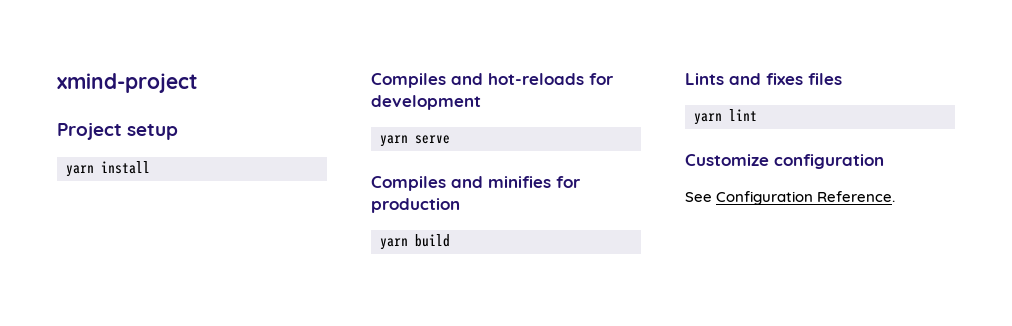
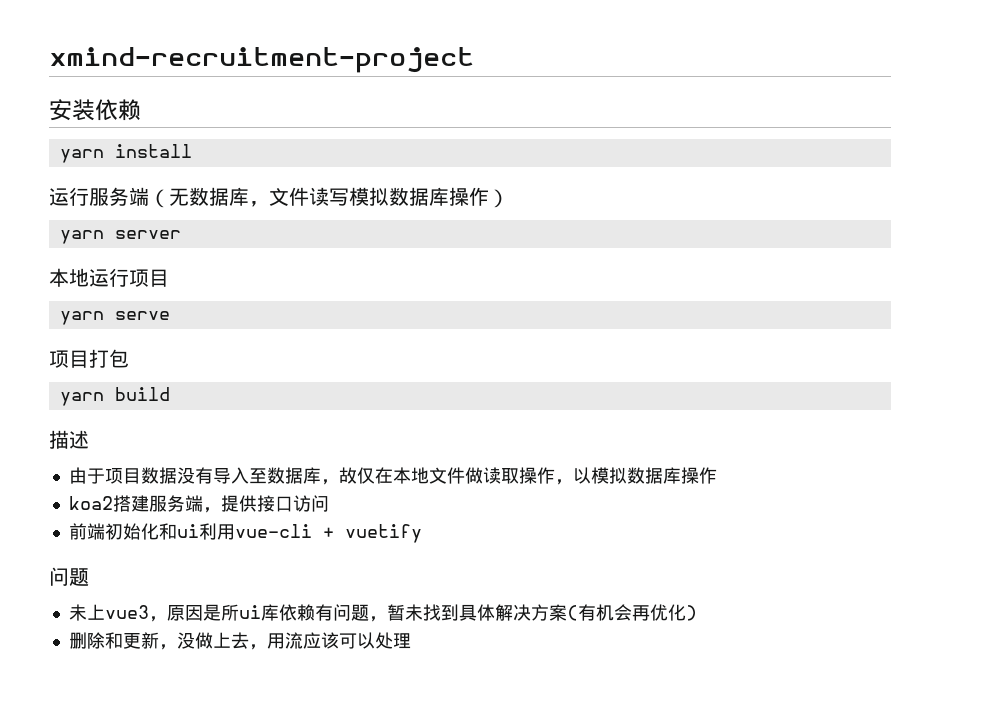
- xmind-project
- Project setup
+ xmind-recruitment-project
+ 安装依赖
- Compiles and hot-reloads for development
+ 运行服务端（无数据库，文件读写模拟数据库操作）
+ yarn server
+ 本地运行项目
  yarn serve
- Compiles and minifies for production
+ 项目打包
  yarn build
- Lints and fixes files
- yarn lint
- Customize configuration
- See Configuration Reference.
+ 描述
+ 由于项目数据没有导入至数据库，故仅在本地文件做读取操作，以模拟数据库操作
+ koa2搭建服务端，提供接口访问
+ 前端初始化和ui利用vue-cli + vuetify
+ 问题
+ 未上vue3，原因是所ui库依赖有问题，暂未找到具体解决方案(有机会再优化)
+ 删除和更新，没做上去，用流应该可以处理

